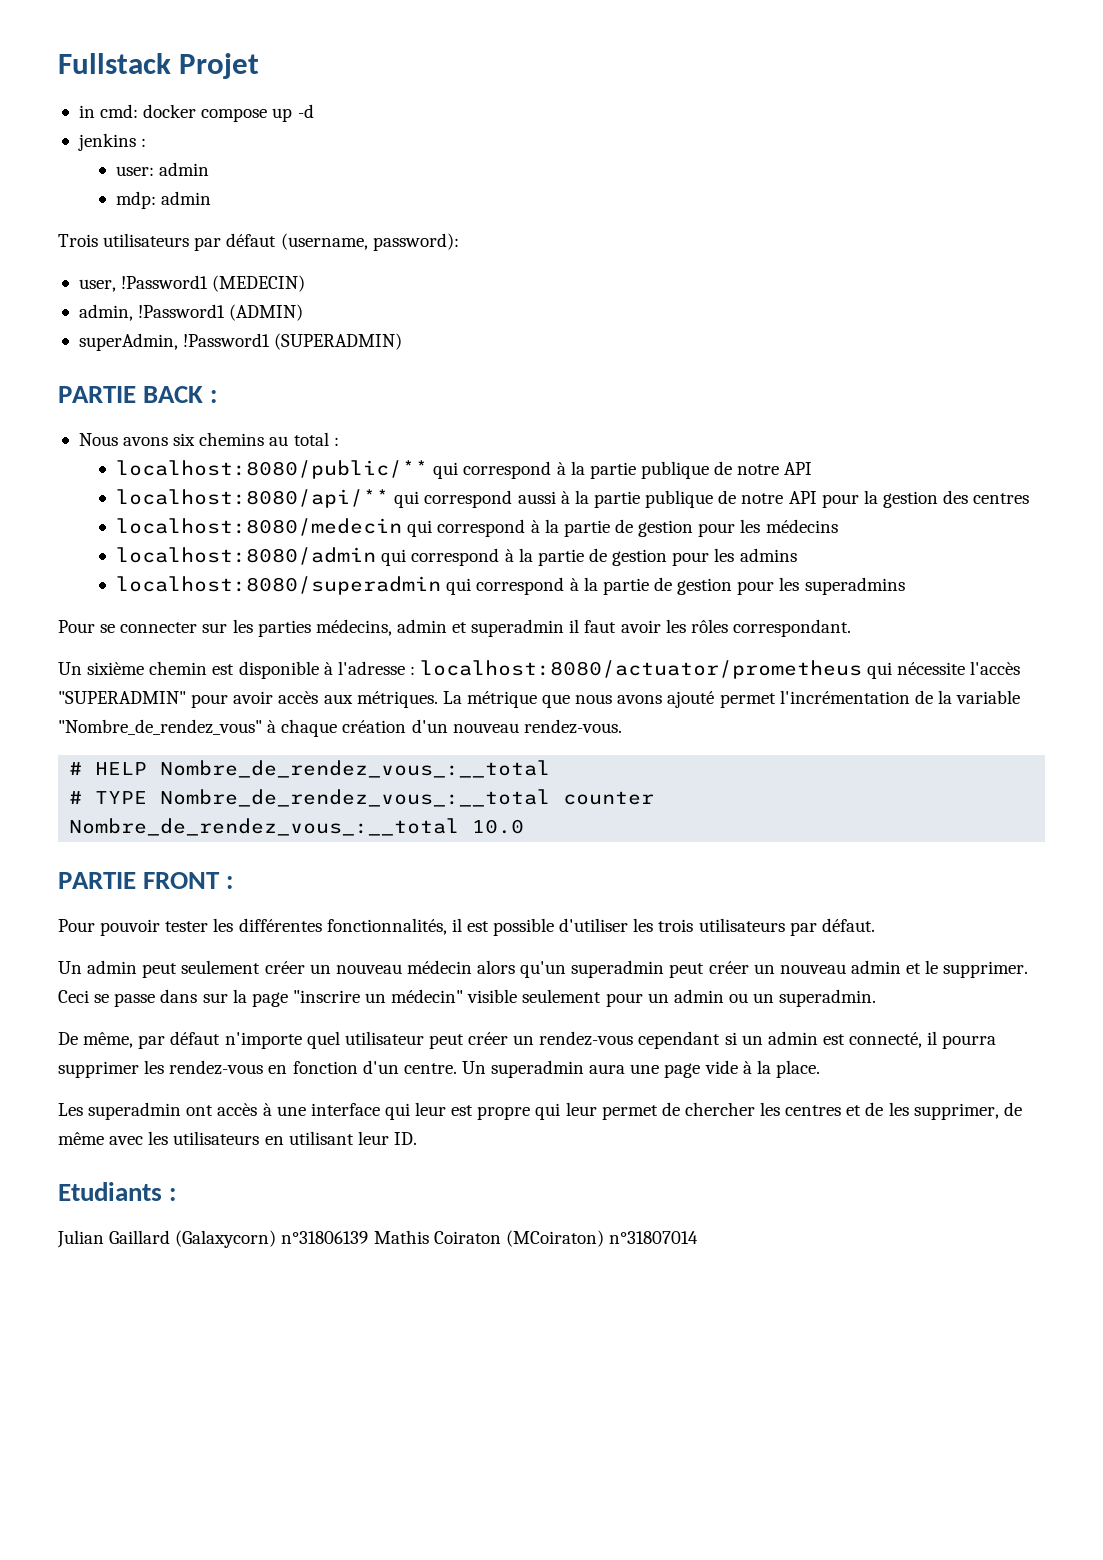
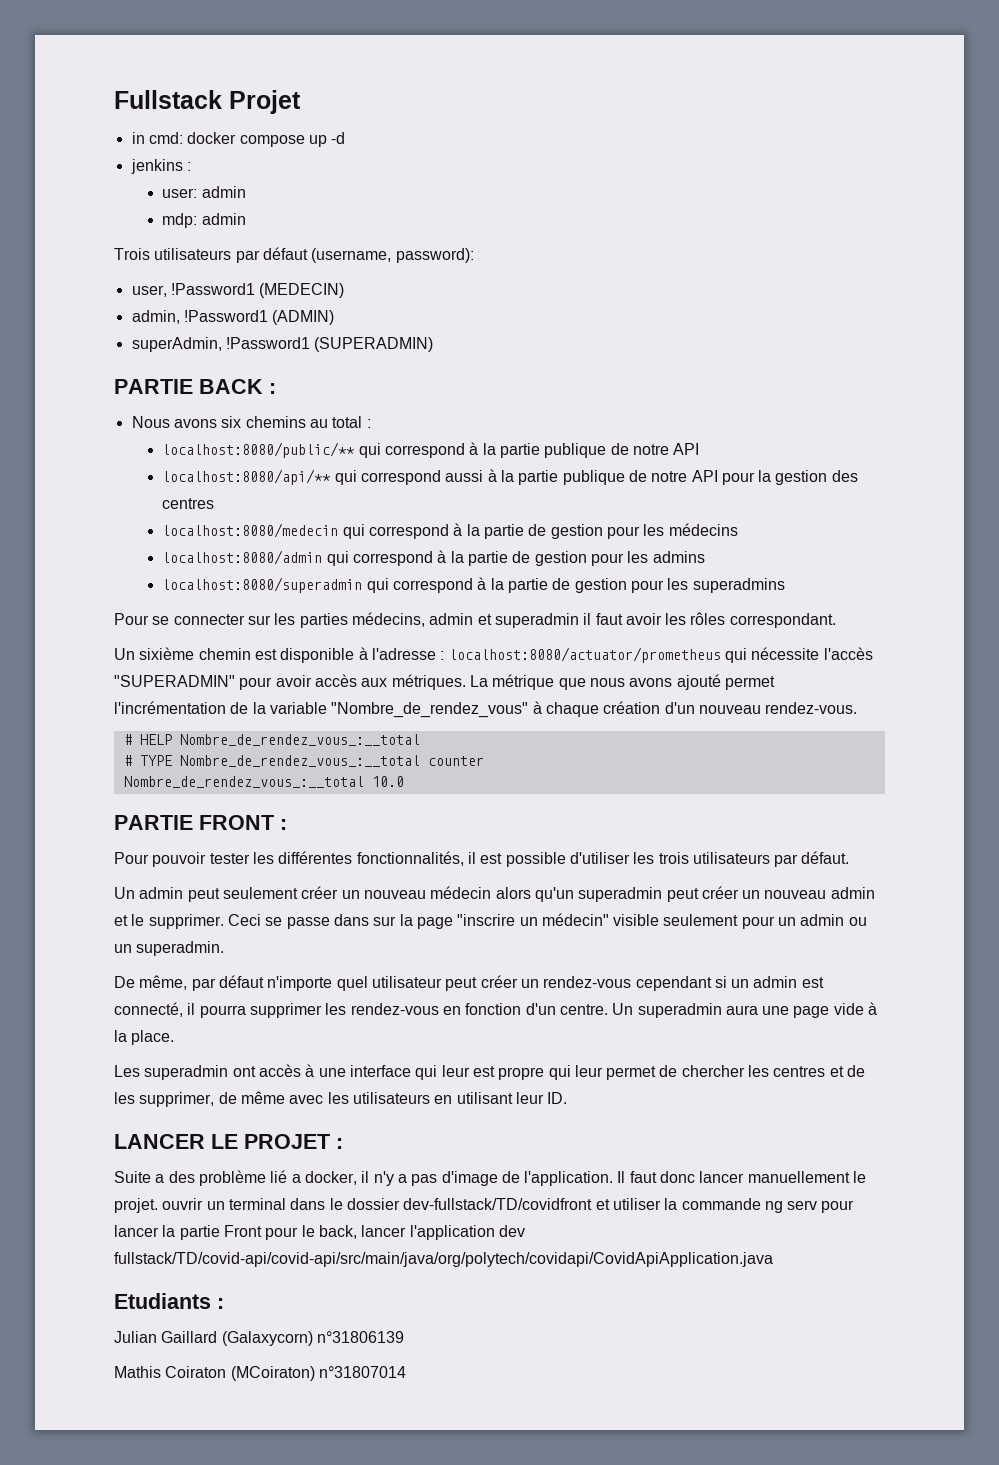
+ LANCER LE PROJET :
+ Suite a des problème lié a docker, il n'y a pas d'image de l'application. Il faut donc lancer manuellement le projet. ouvrir un terminal dans le dossier dev-fullstack/TD/covidfront et utiliser la commande ng serv pour lancer la partie Front pour le back, lancer l'application dev fullstack/TD/covid-api/covid-api/src/main/java/org/polytech/covidapi/CovidApiApplication.java
- Julian Gaillard (Galaxycorn) n°31806139 Mathis Coiraton (MCoiraton) n°31807014
+ Julian Gaillard (Galaxycorn) n°31806139
+ Mathis Coiraton (MCoiraton) n°31807014

